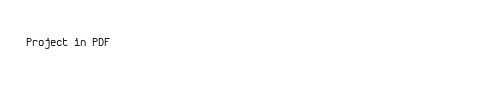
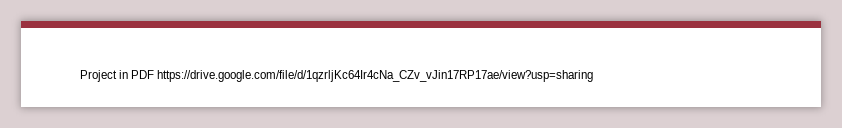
- Project in PDF
+ Project in PDF https://drive.google.com/file/d/1qzrljKc64Ir4cNa_CZv_vJin17RP17ae/view?usp=sharing

